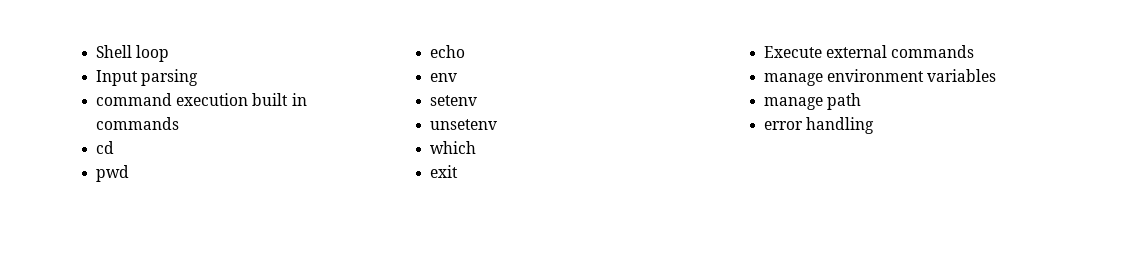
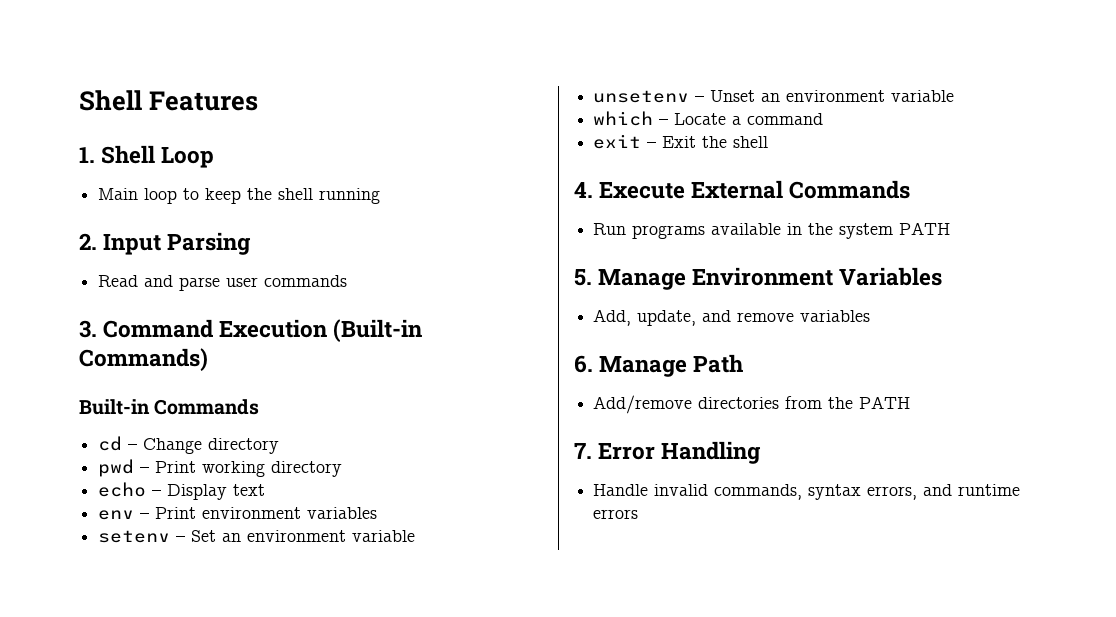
- Shell loop
- Input parsing
- command execution built in commands
- cd
- pwd
- echo
- env
- setenv
- unsetenv
- which
- exit
- Execute external commands
- manage environment variables
- manage path
- error handling
+ Shell Features
+ 1. Shell Loop
+ Main loop to keep the shell running
+ 2. Input Parsing
+ Read and parse user commands
+ 3. Command Execution (Built-in Commands)
+ Built-in Commands
+ cd – Change directory
+ pwd – Print working directory
+ echo – Display text
+ env – Print environment variables
+ setenv – Set an environment variable
+ unsetenv – Unset an environment variable
+ which – Locate a command
+ exit – Exit the shell
+ 4. Execute External Commands
+ Run programs available in the system PATH
+ 5. Manage Environment Variables
+ Add, update, and remove variables
+ 6. Manage Path
+ Add/remove directories from the PATH
+ 7. Error Handling
+ Handle invalid commands, syntax errors, and runtime errors

